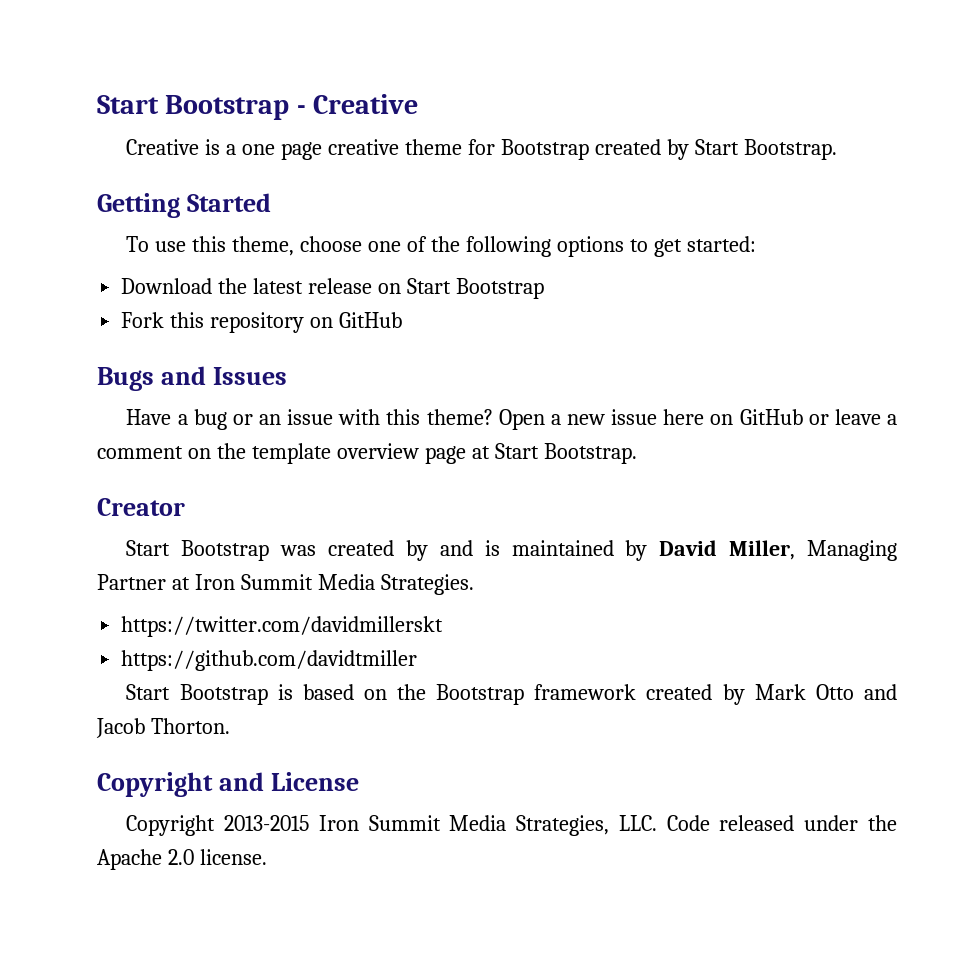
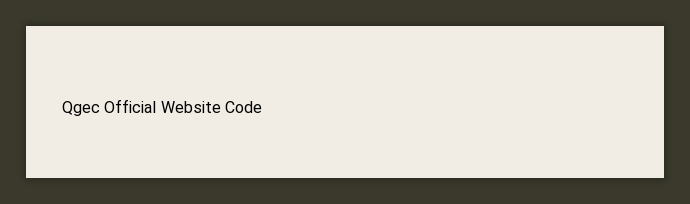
- Start Bootstrap - Creative
- Creative is a one page creative theme for Bootstrap created by Start Bootstrap.
- Getting Started
- To use this theme, choose one of the following options to get started:
- Download the latest release on Start Bootstrap
- Fork this repository on GitHub
- Bugs and Issues
- Have a bug or an issue with this theme? Open a new issue here on GitHub or leave a comment on the template overview page at Start Bootstrap.
- Creator
- Start Bootstrap was created by and is maintained by David Miller, Managing Partner at Iron Summit Media Strategies.
- https://twitter.com/davidmillerskt
- https://github.com/davidtmiller
- Start Bootstrap is based on the Bootstrap framework created by Mark Otto and Jacob Thorton.
- Copyright and License
- Copyright 2013-2015 Iron Summit Media Strategies, LLC. Code released under the Apache 2.0 license.
+ Qgec Official Website Code

